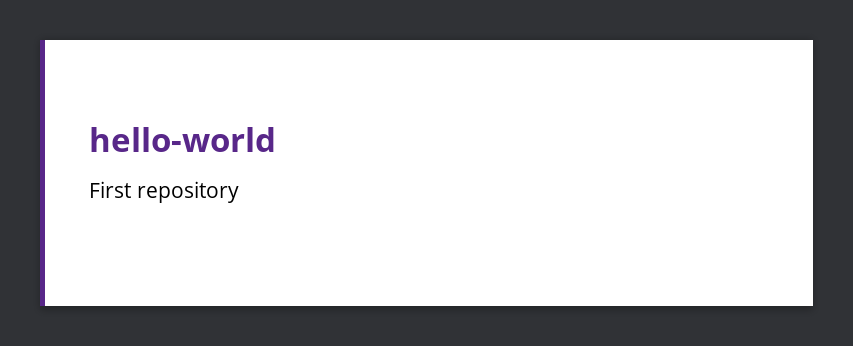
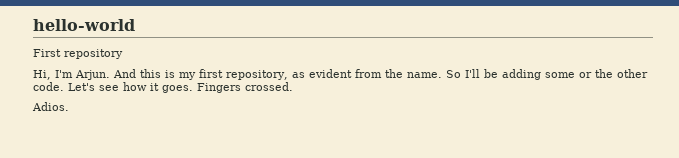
+ Hi, I'm Arjun. And this is my first repository, as evident from the name. So I'll be adding some or the other code. Let's see how it goes. Fingers crossed.
+ Adios.

